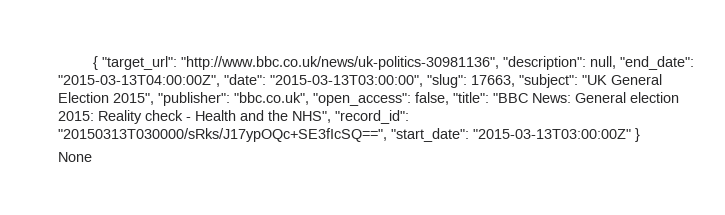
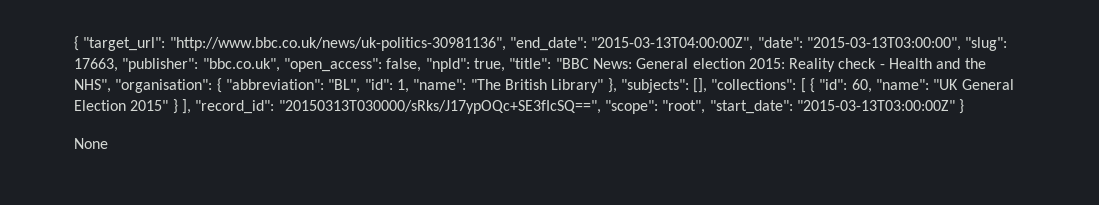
- { "target_url": "http://www.bbc.co.uk/news/uk-politics-30981136", "description": null, "end_date": "2015-03-13T04:00:00Z", "date": "2015-03-13T03:00:00", "slug": 17663, "subject": "UK General Election 2015", "publisher": "bbc.co.uk", "open_access": false, "title": "BBC News: General election 2015: Reality check - Health and the NHS", "record_id": "20150313T030000/sRks/J17ypOQc+SE3fIcSQ==", "start_date": "2015-03-13T03:00:00Z" }
+ { "target_url": "http://www.bbc.co.uk/news/uk-politics-30981136", "end_date": "2015-03-13T04:00:00Z", "date": "2015-03-13T03:00:00", "slug": 17663, "publisher": "bbc.co.uk", "open_access": false, "npld": true, "title": "BBC News: General election 2015: Reality check - Health and the NHS", "organisation": { "abbreviation": "BL", "id": 1, "name": "The British Library" }, "subjects": [], "collections": [ { "id": 60, "name": "UK General Election 2015" } ], "record_id": "20150313T030000/sRks/J17ypOQc+SE3fIcSQ==", "scope": "root", "start_date": "2015-03-13T03:00:00Z" }

